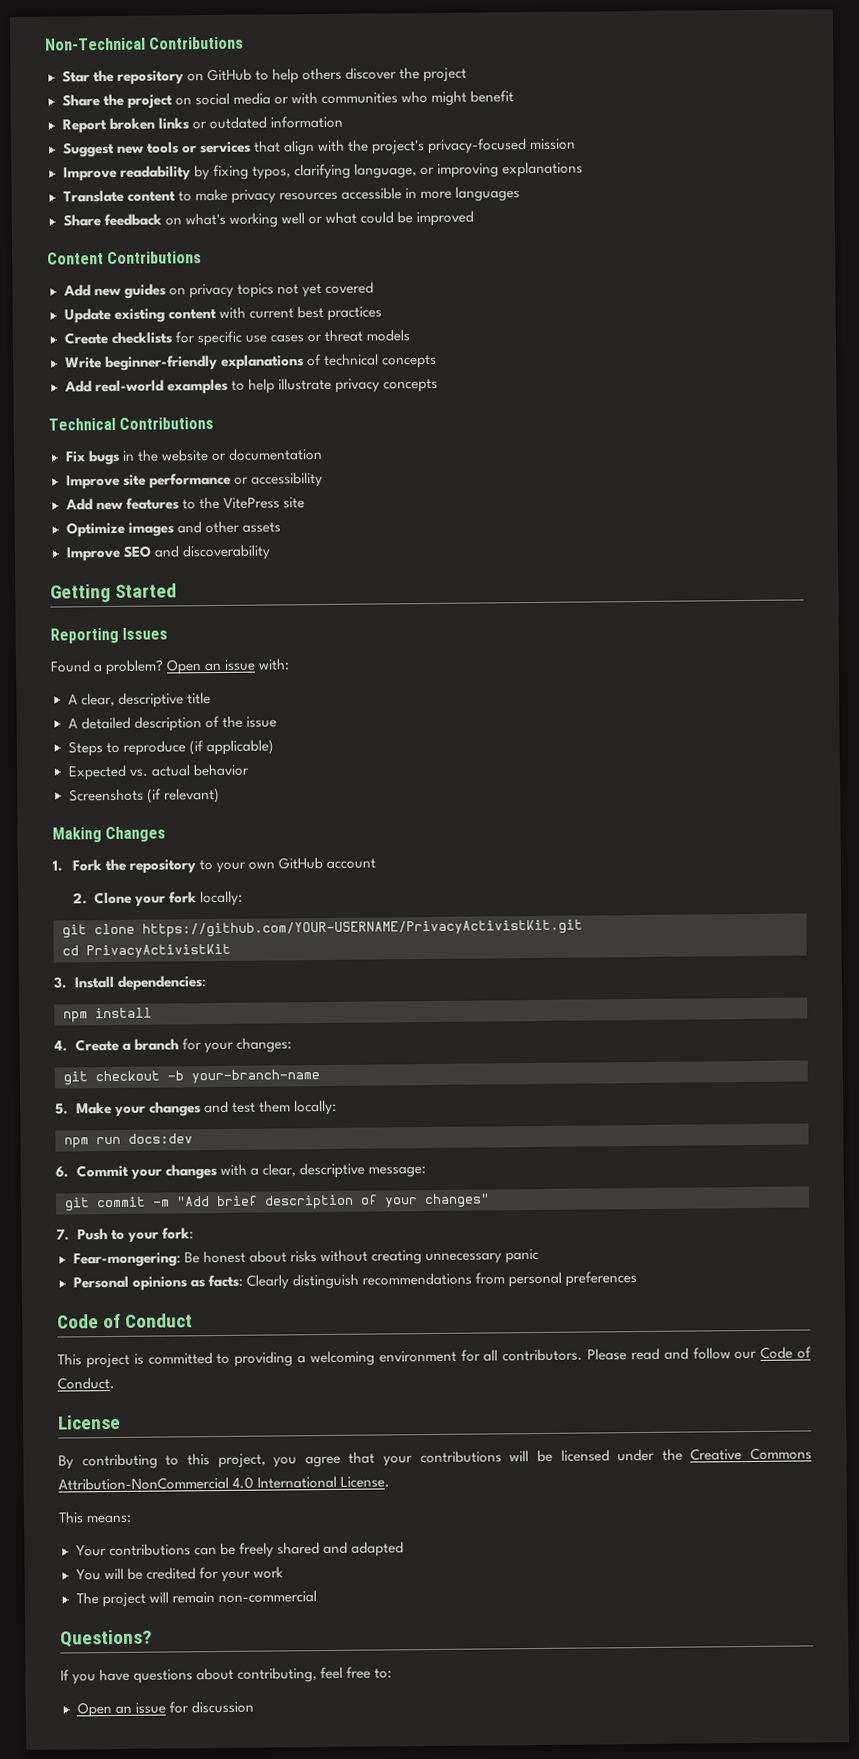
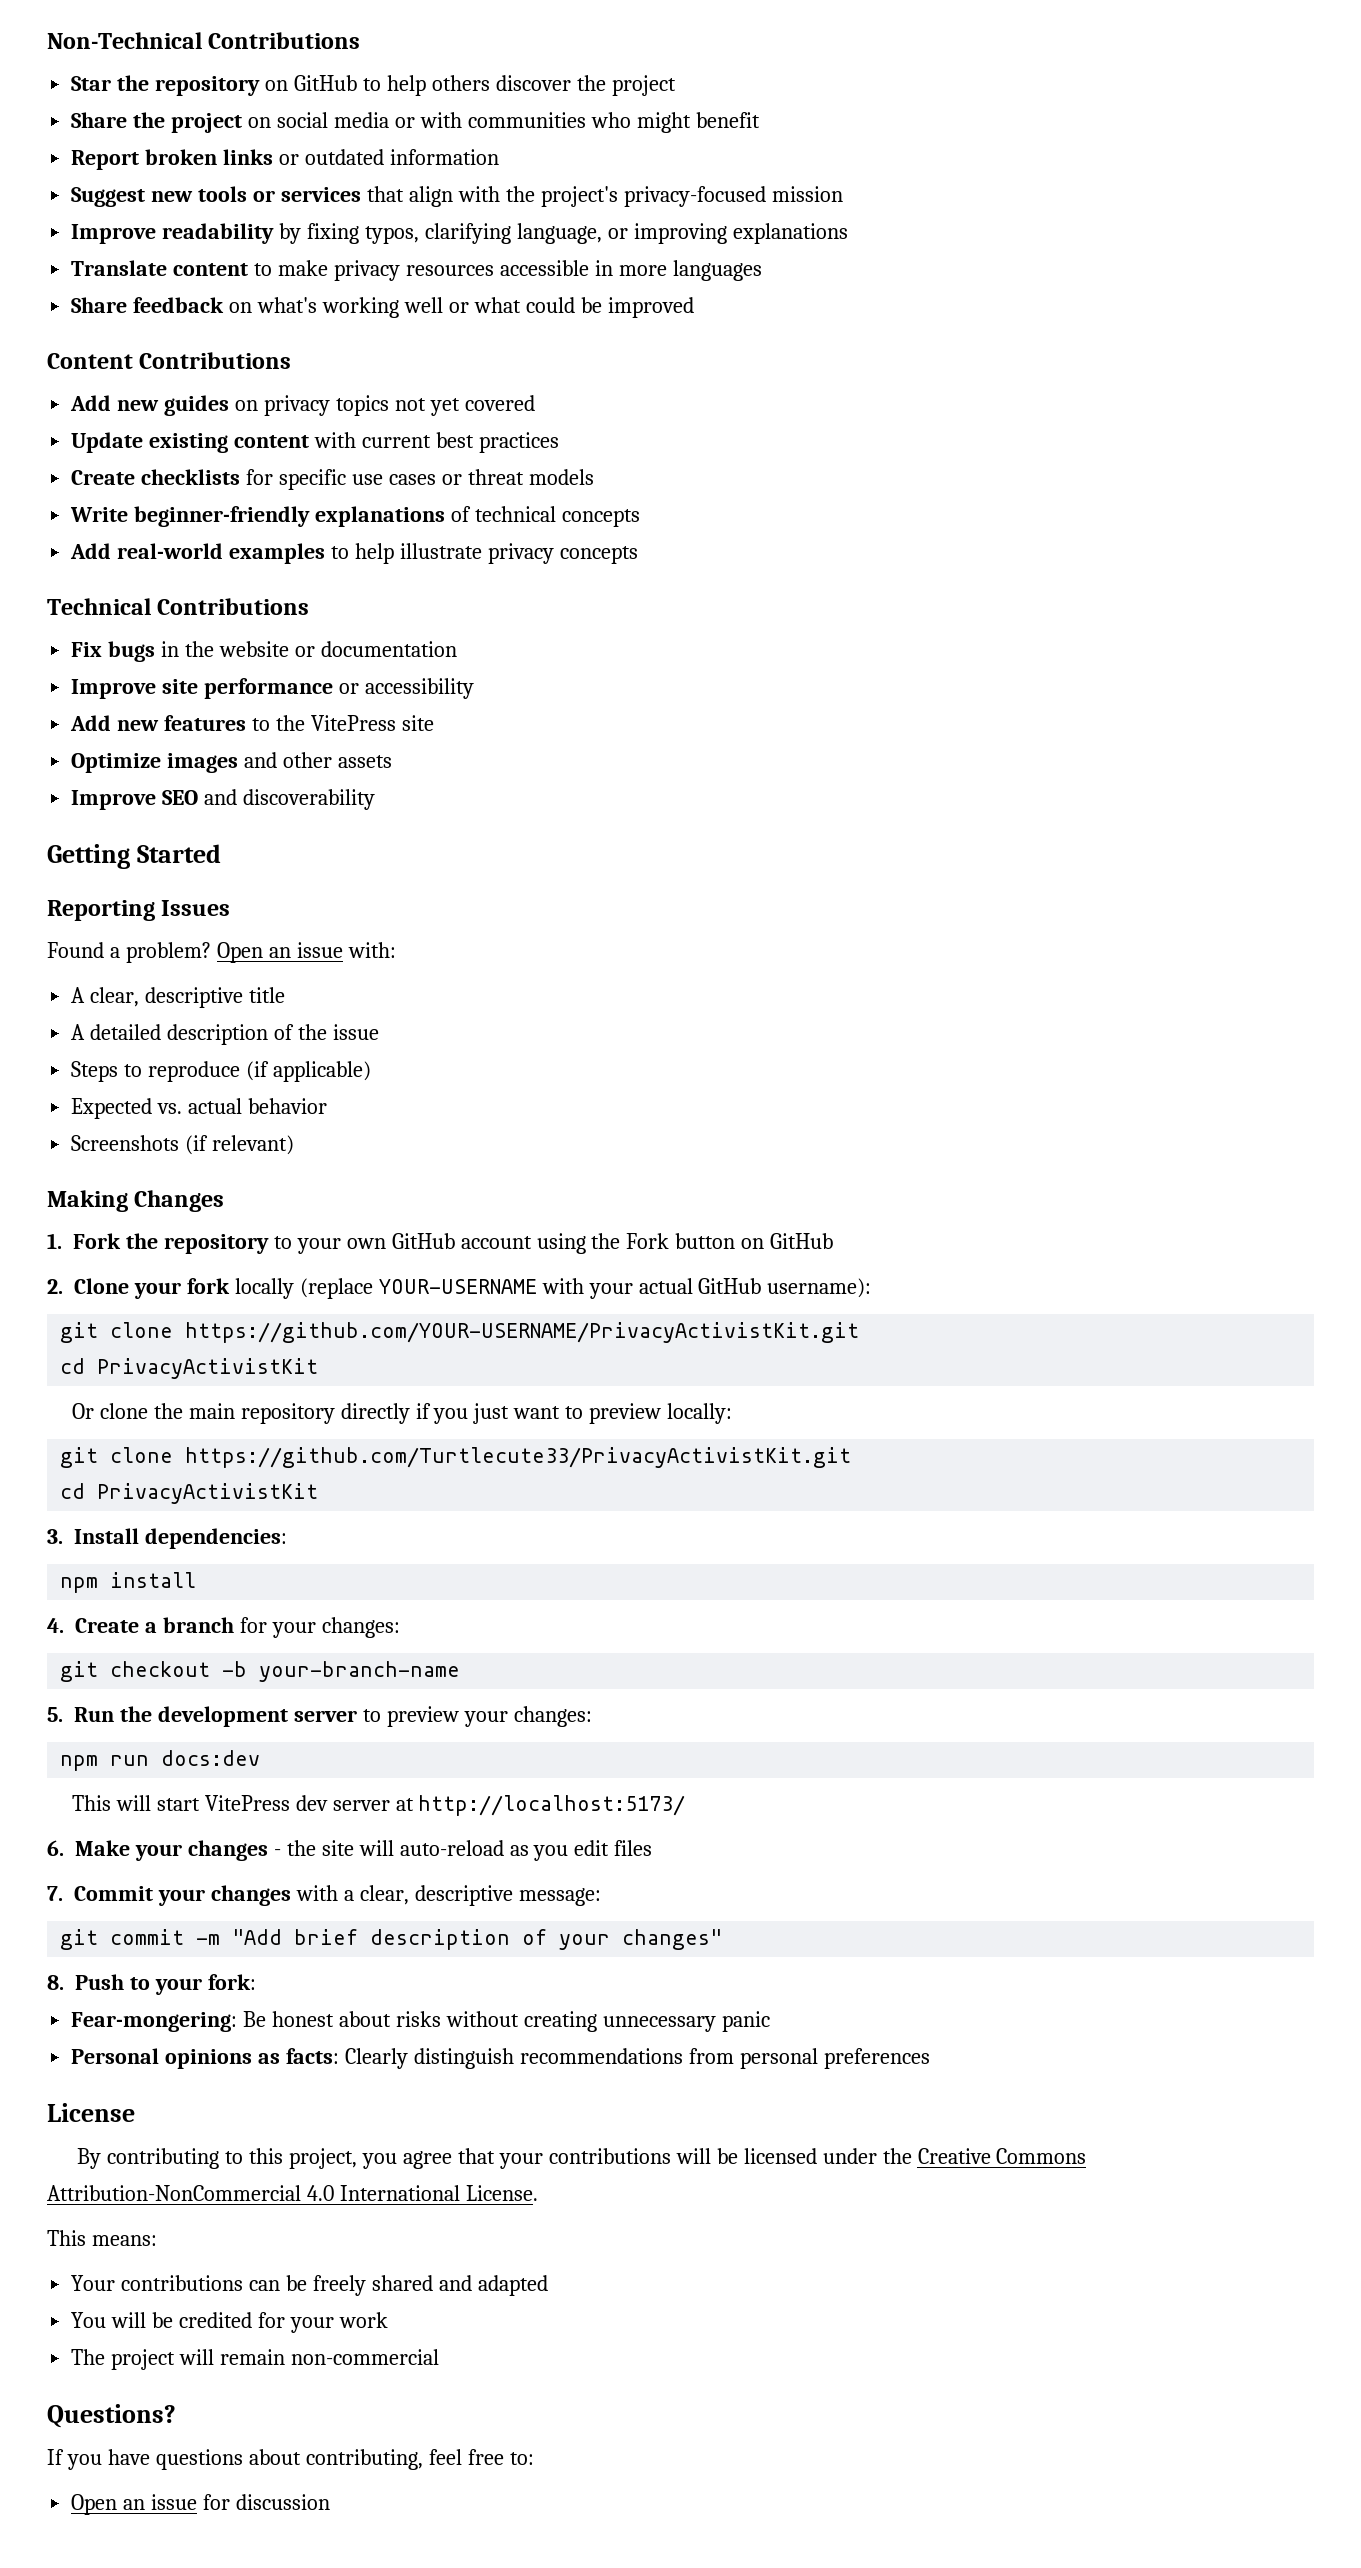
- 1. Fork the repository to your own GitHub account
- 2. Clone your fork locally:
+ 1. Fork the repository to your own GitHub account using the Fork button on GitHub
+ 2. Clone your fork locally (replace YOUR-USERNAME with your actual GitHub username):
+ git clone https://github.com/YOUR-USERNAME/PrivacyActivistKit.git
+ cd PrivacyActivistKit
+ Or clone the main repository directly if you just want to preview locally:
- git clone https://github.com/YOUR-USERNAME/PrivacyActivistKit.git
+ git clone https://github.com/Turtlecute33/PrivacyActivistKit.git
- 5. Make your changes and test them locally:
+ 5. Run the development server to preview your changes:
  npm run docs:dev
- 6. Commit your changes with a clear, descriptive message:
+ This will start VitePress dev server at http://localhost:5173/
+ 6. Make your changes - the site will auto-reload as you edit files
+ 7. Commit your changes with a clear, descriptive message:
- 7. Push to your fork:
+ 8. Push to your fork:
- Code of Conduct
- This project is committed to providing a welcoming environment for all contributors. Please read and follow our Code of Conduct.

